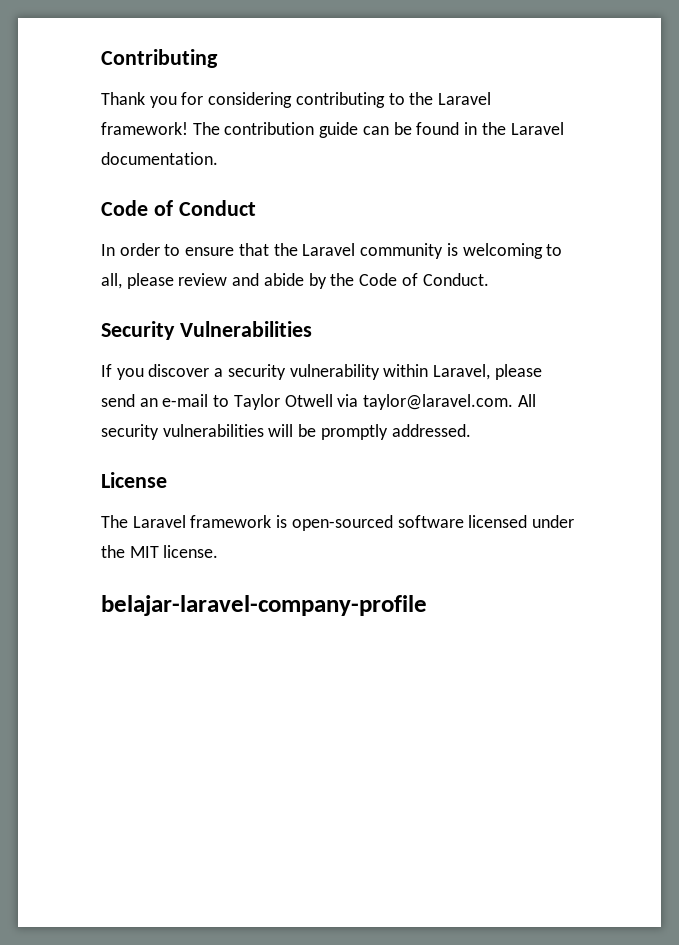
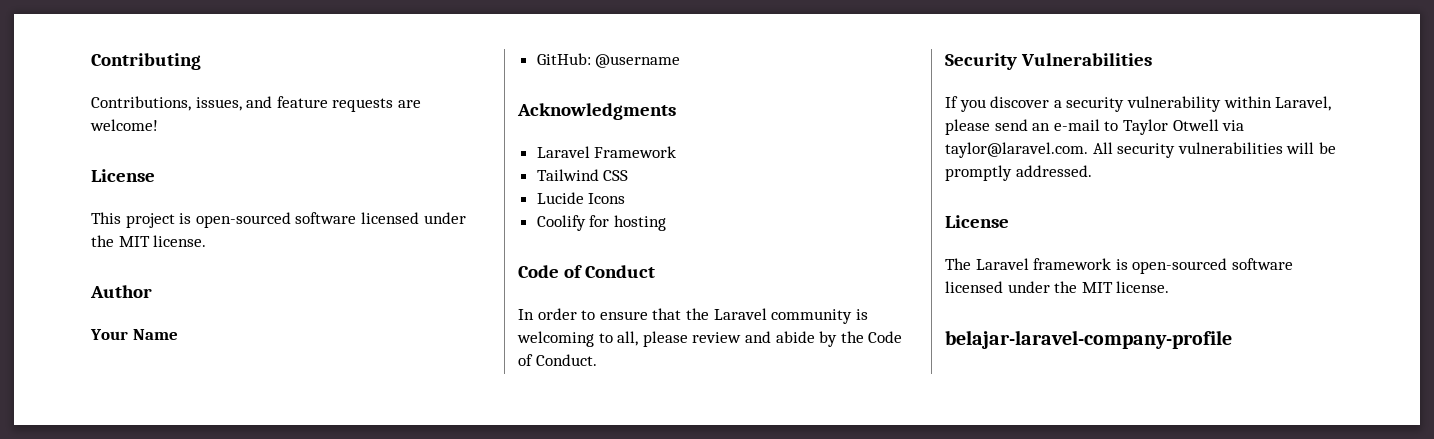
- Thank you for considering contributing to the Laravel framework! The contribution guide can be found in the Laravel documentation.
+ Contributions, issues, and feature requests are welcome!
+ License
+ This project is open-sourced software licensed under the MIT license.
+ Author
+ Your Name
+ GitHub: @username
+ Acknowledgments
+ Laravel Framework
+ Tailwind CSS
+ Lucide Icons
+ Coolify for hosting

